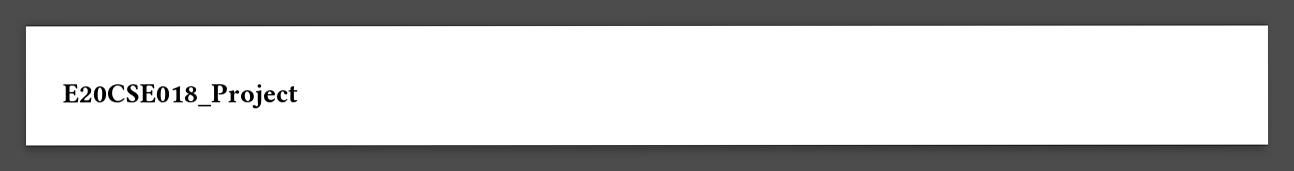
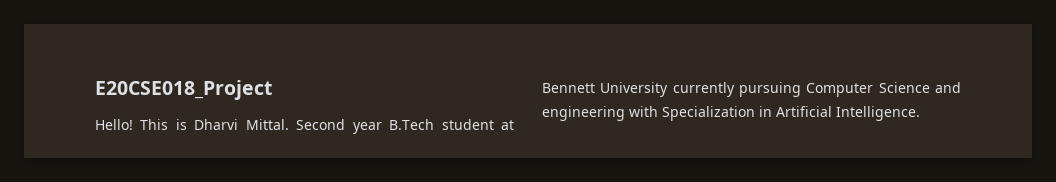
+ Hello! This is Dharvi Mittal. Second year B.Tech student at Bennett University currently pursuing Computer Science and engineering with Specialization in Artificial Intelligence.

